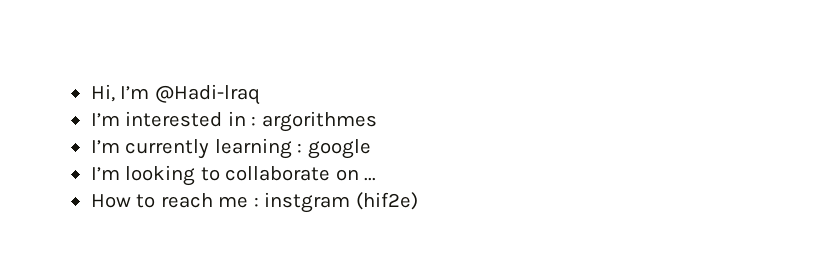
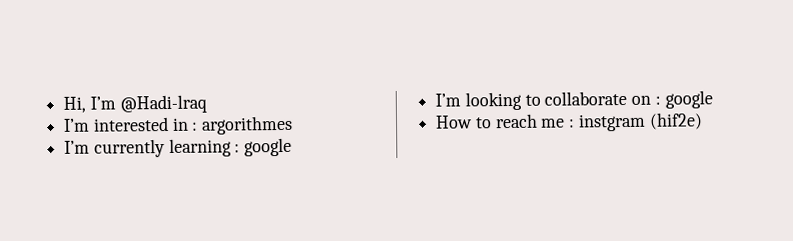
- I’m looking to collaborate on ...
+ I’m looking to collaborate on : google

